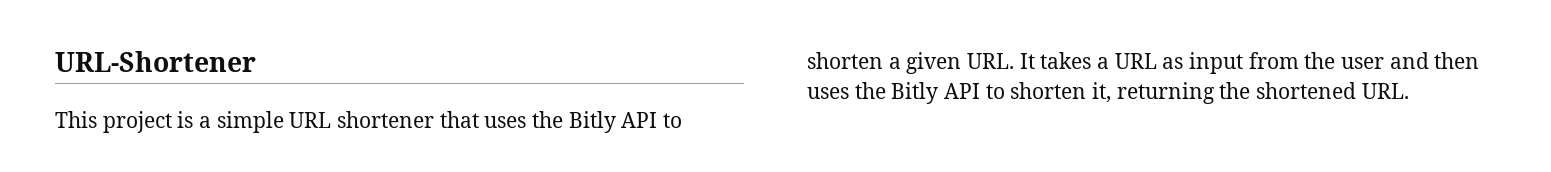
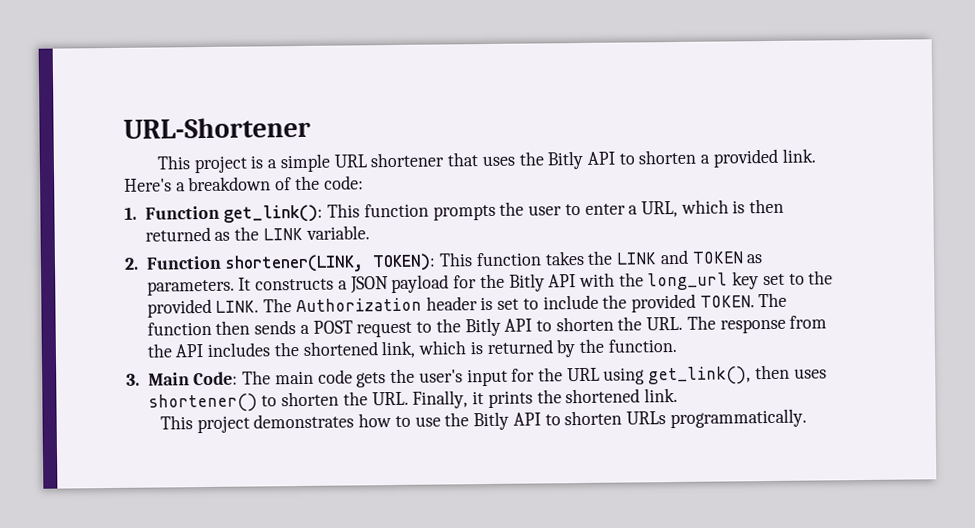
- This project is a simple URL shortener that uses the Bitly API to shorten a given URL. It takes a URL as input from the user and then uses the Bitly API to shorten it, returning the shortened URL.
+ This project is a simple URL shortener that uses the Bitly API to shorten a provided link. Here's a breakdown of the code:
+ 1. Function get_link(): This function prompts the user to enter a URL, which is then returned as the LINK variable.
+ 2. Function shortener(LINK, TOKEN): This function takes the LINK and TOKEN as parameters. It constructs a JSON payload for the Bitly API with the long_url key set to the provided LINK. The Authorization header is set to include the provided TOKEN. The function then sends a POST request to the Bitly API to shorten the URL. The response from the API includes the shortened link, which is returned by the function.
+ 3. Main Code: The main code gets the user's input for the URL using get_link(), then uses shortener() to shorten the URL. Finally, it prints the shortened link.
+ This project demonstrates how to use the Bitly API to shorten URLs programmatically.

